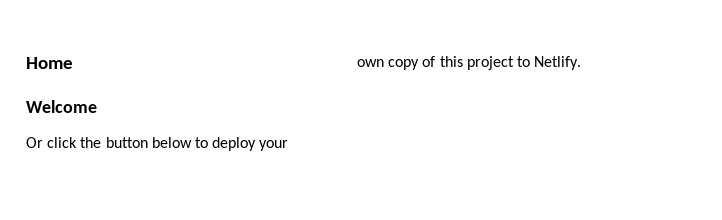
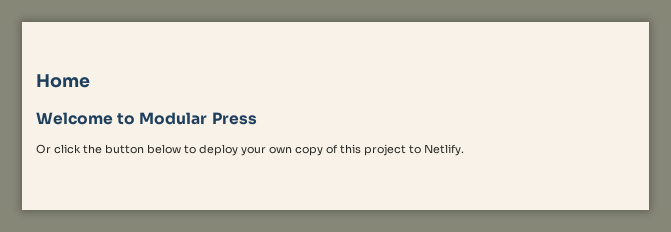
- Welcome
+ Welcome to Modular Press

